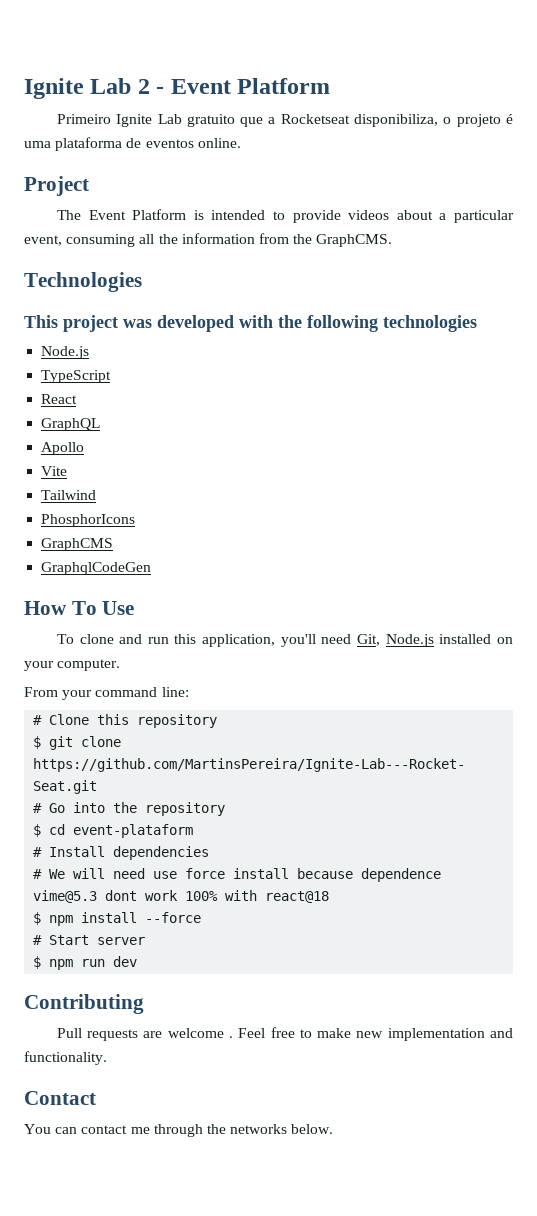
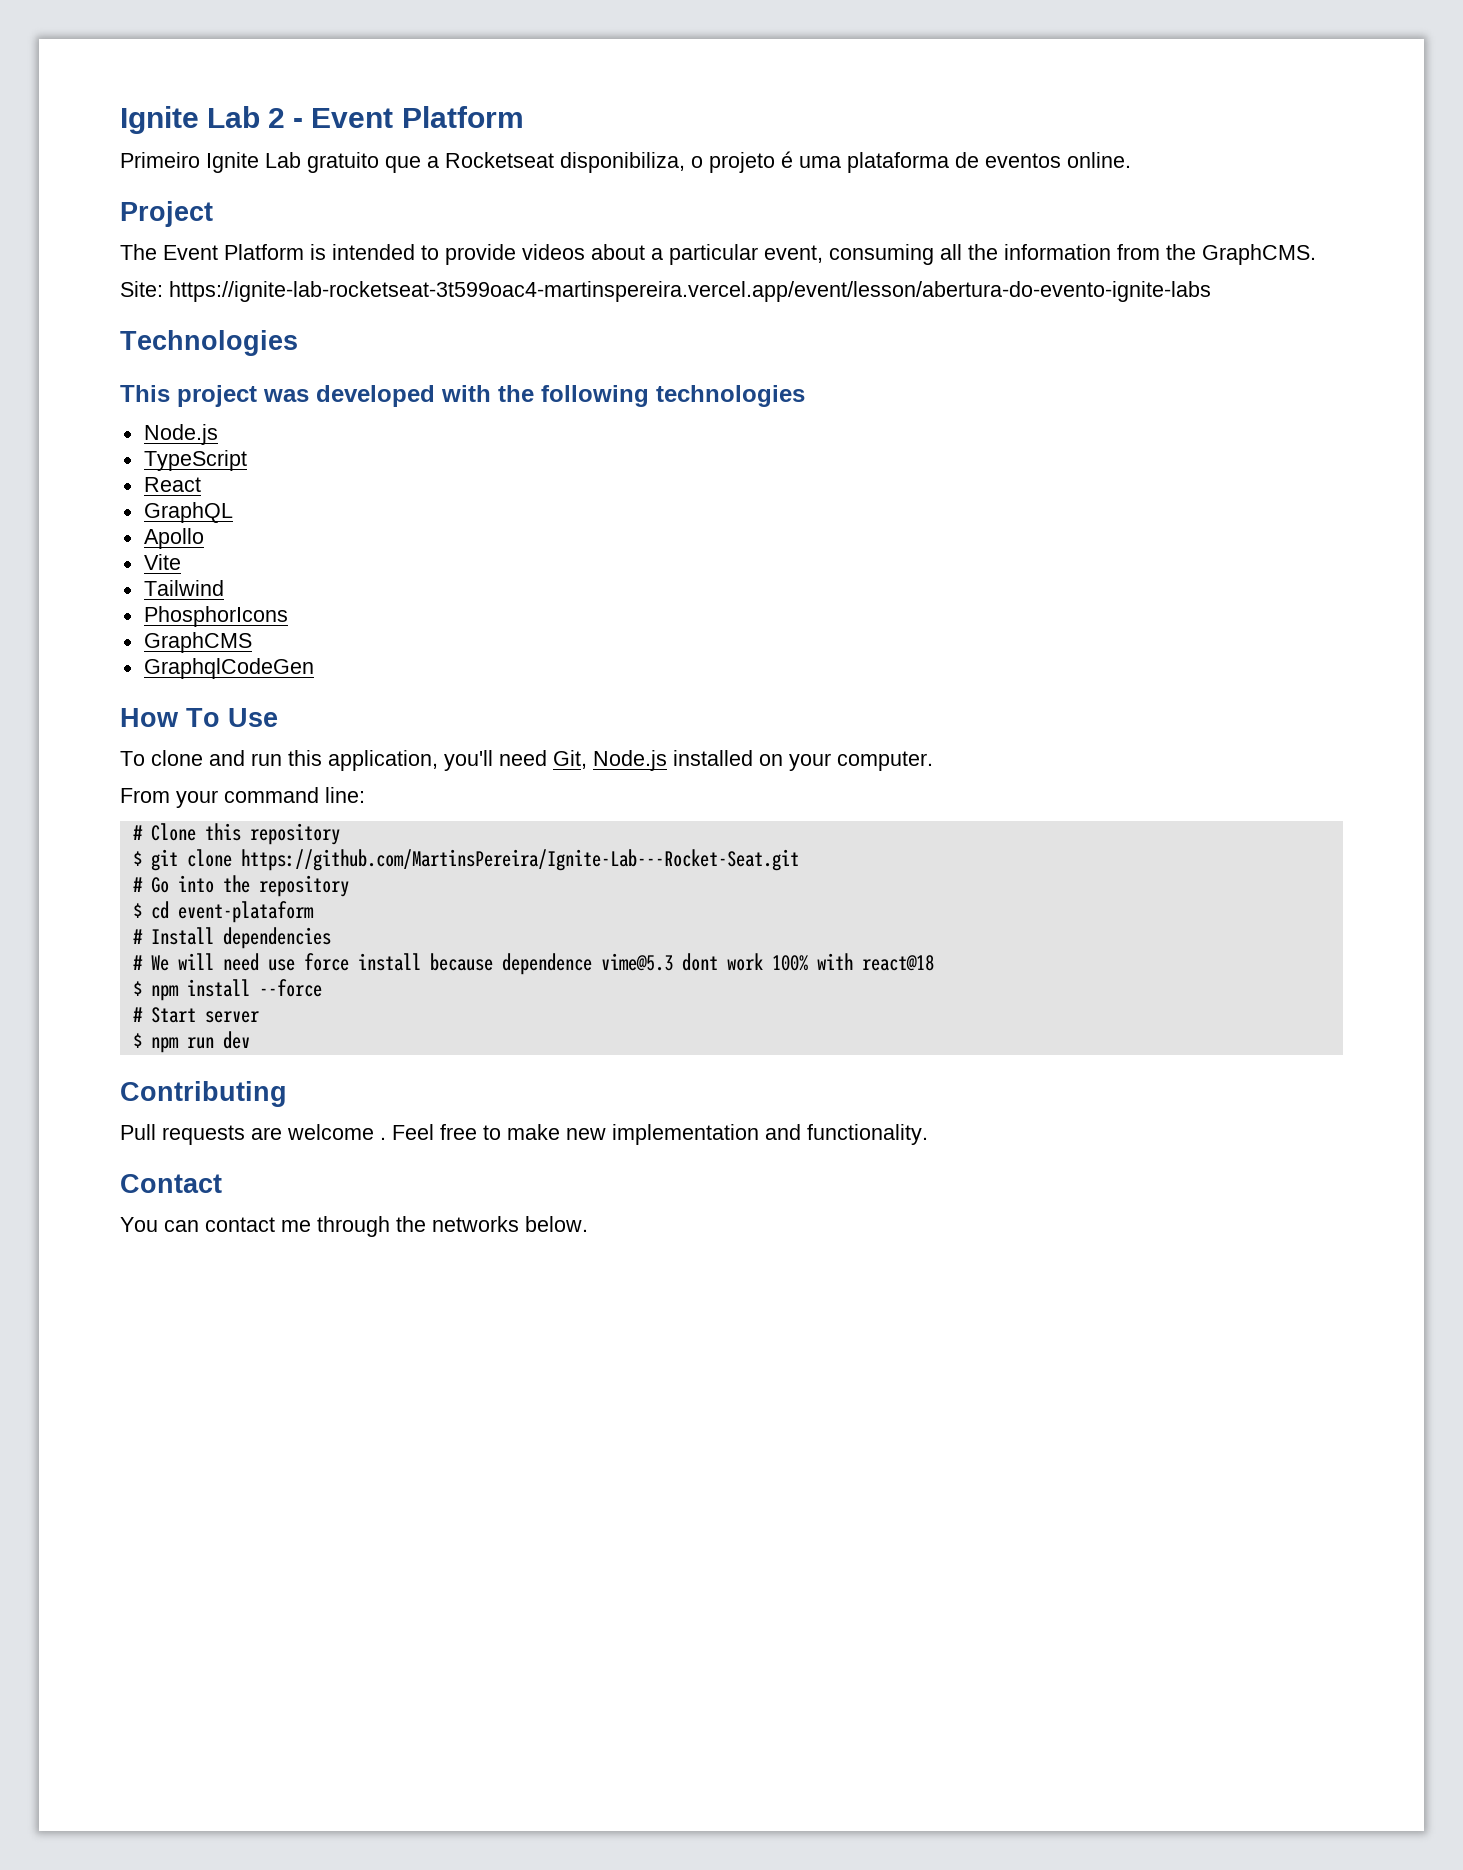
+ Site: https://ignite-lab-rocketseat-3t599oac4-martinspereira.vercel.app/event/lesson/abertura-do-evento-ignite-labs

